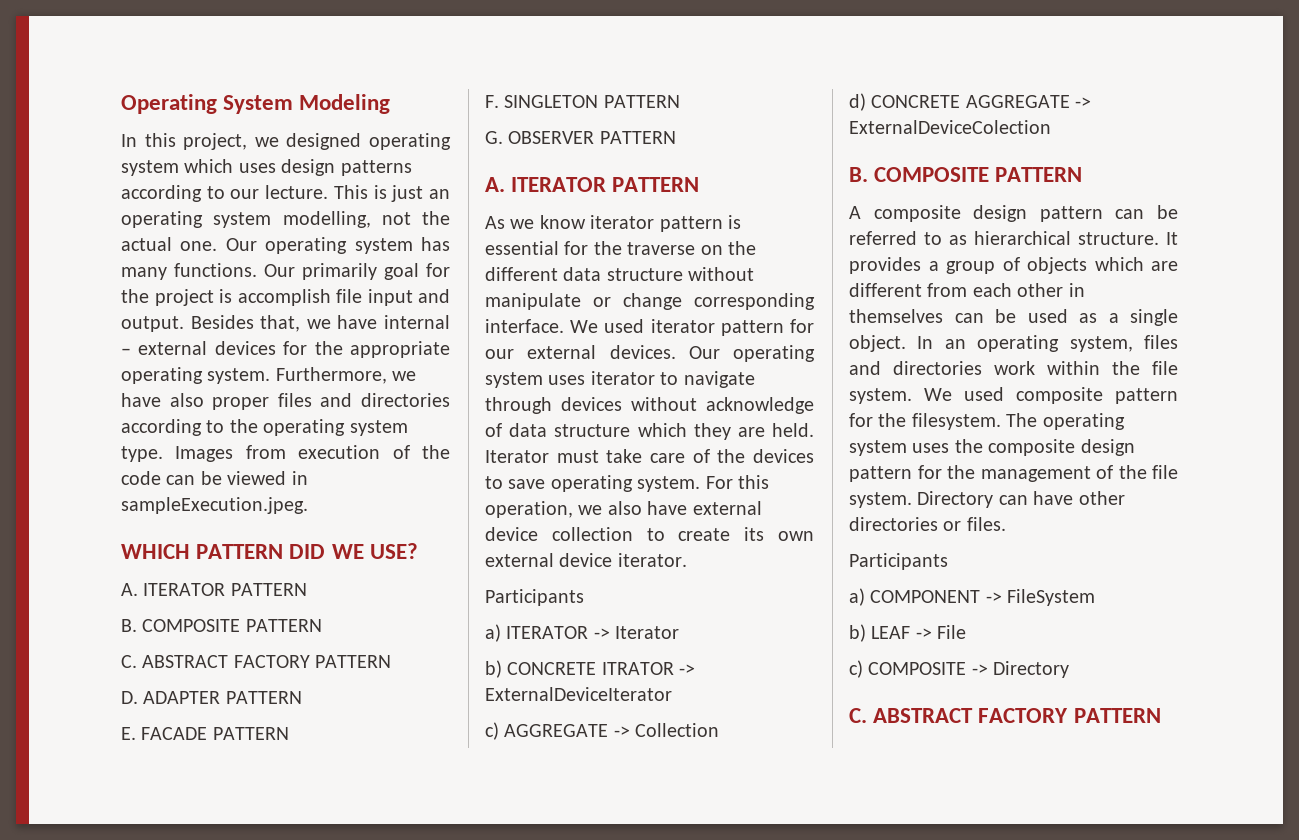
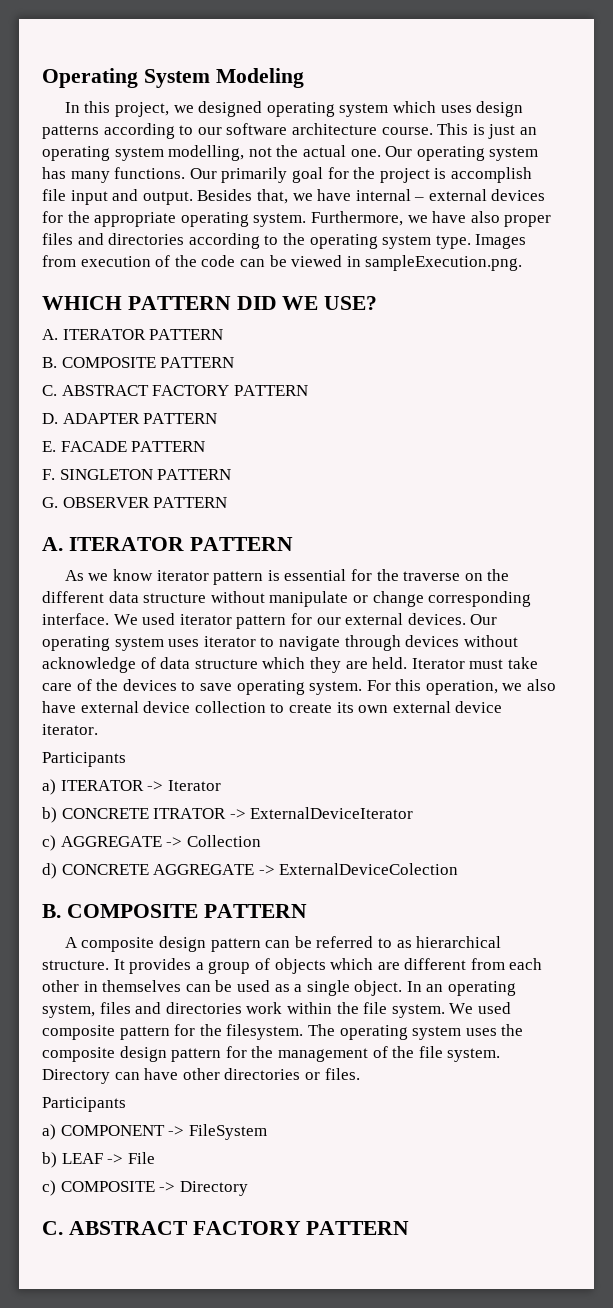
- In this project, we designed operating system which uses design patterns according to our lecture.
+ In this project, we designed operating system which uses design patterns according to our software architecture course.
- Images from execution of the code can be viewed in sampleExecution.jpeg.
+ Images from execution of the code can be viewed in sampleExecution.png.

